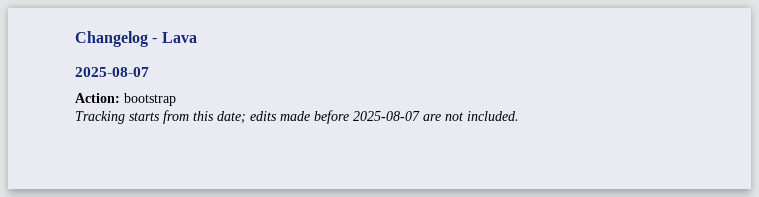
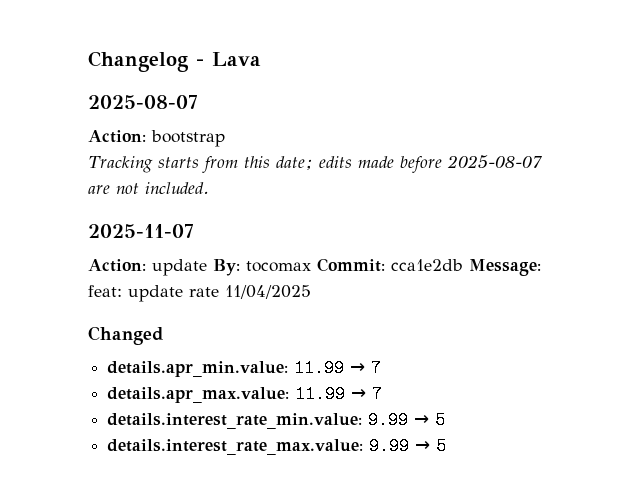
+ 2025-11-07
+ Action: update By: tocomax Commit: cca1e2db Message: feat: update rate 11/04/2025
+ Changed
+ details.apr_min.value: 11.99 → 7
+ details.apr_max.value: 11.99 → 7
+ details.interest_rate_min.value: 9.99 → 5
+ details.interest_rate_max.value: 9.99 → 5

